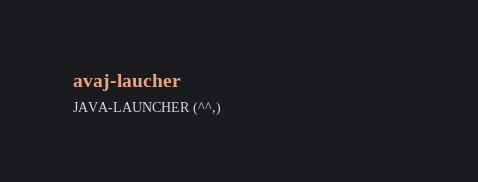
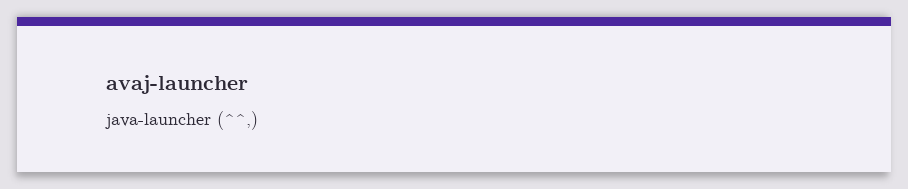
- avaj-laucher
- JAVA-LAUNCHER (^^,)
+ avaj-launcher
+ java-launcher (^^,)

